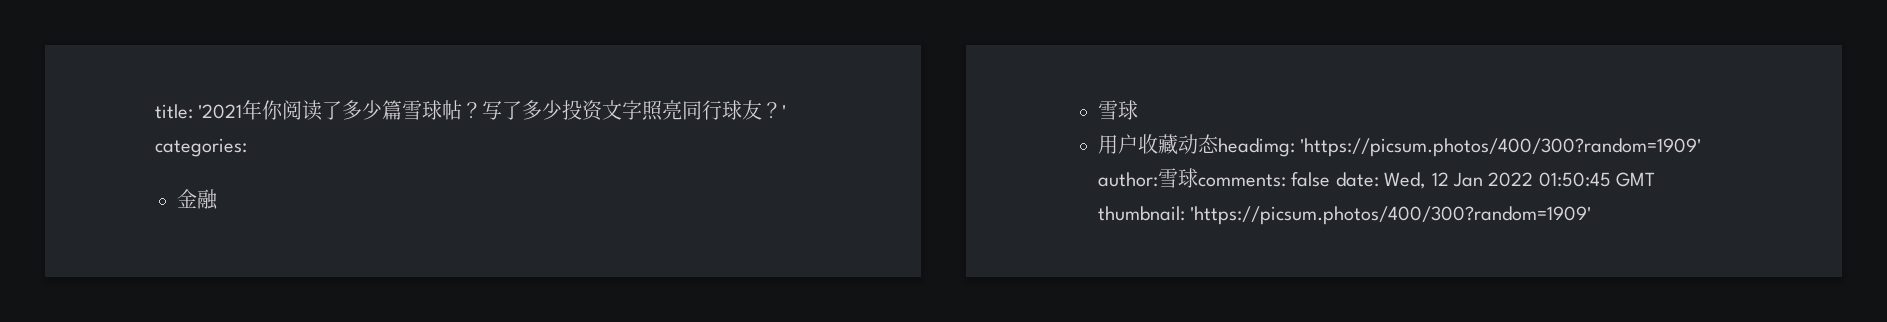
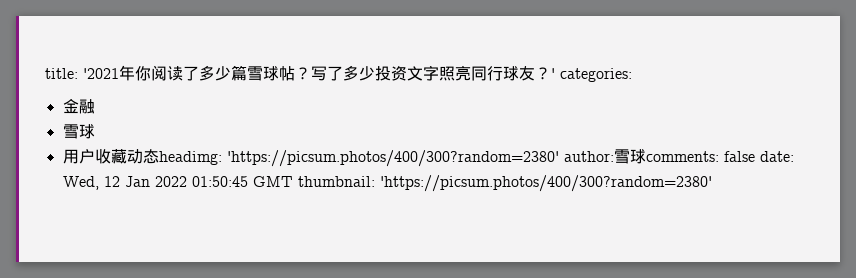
- 用户收藏动态headimg: 'https://picsum.photos/400/300?random=1909' author:雪球comments: false date: Wed, 12 Jan 2022 01:50:45 GMT thumbnail: 'https://picsum.photos/400/300?random=1909'
+ 用户收藏动态headimg: 'https://picsum.photos/400/300?random=2380' author:雪球comments: false date: Wed, 12 Jan 2022 01:50:45 GMT thumbnail: 'https://picsum.photos/400/300?random=2380'

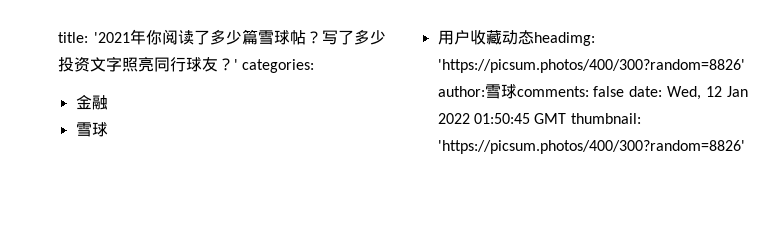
- 用户收藏动态headimg: 'https://picsum.photos/400/300?random=2380' author:雪球comments: false date: Wed, 12 Jan 2022 01:50:45 GMT thumbnail: 'https://picsum.photos/400/300?random=2380'
+ 用户收藏动态headimg: 'https://picsum.photos/400/300?random=8826' author:雪球comments: false date: Wed, 12 Jan 2022 01:50:45 GMT thumbnail: 'https://picsum.photos/400/300?random=8826'

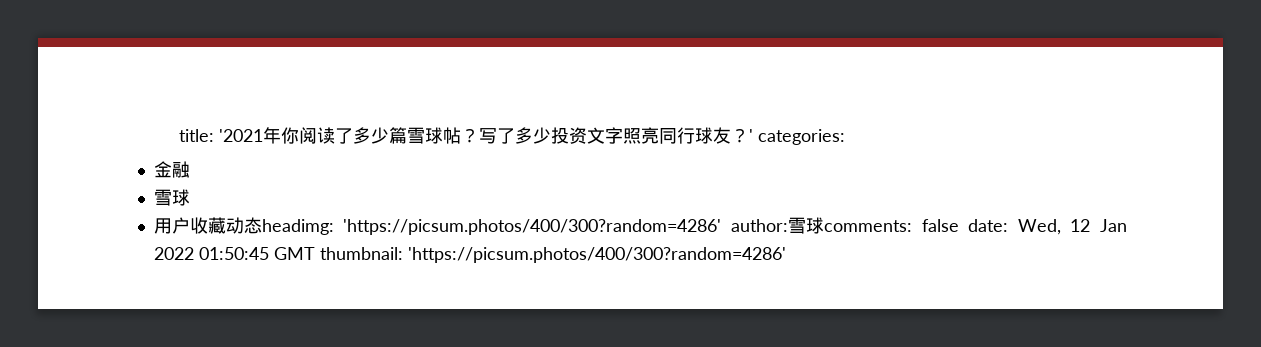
- 用户收藏动态headimg: 'https://picsum.photos/400/300?random=8826' author:雪球comments: false date: Wed, 12 Jan 2022 01:50:45 GMT thumbnail: 'https://picsum.photos/400/300?random=8826'
+ 用户收藏动态headimg: 'https://picsum.photos/400/300?random=4286' author:雪球comments: false date: Wed, 12 Jan 2022 01:50:45 GMT thumbnail: 'https://picsum.photos/400/300?random=4286'

